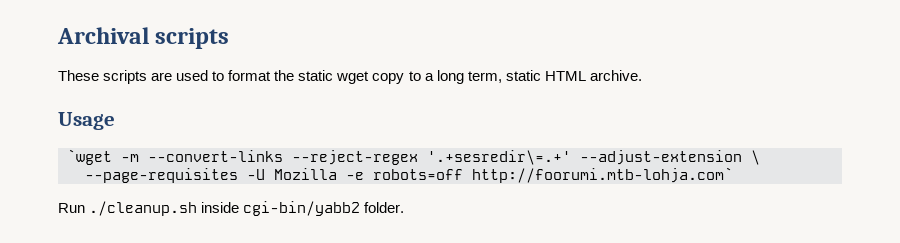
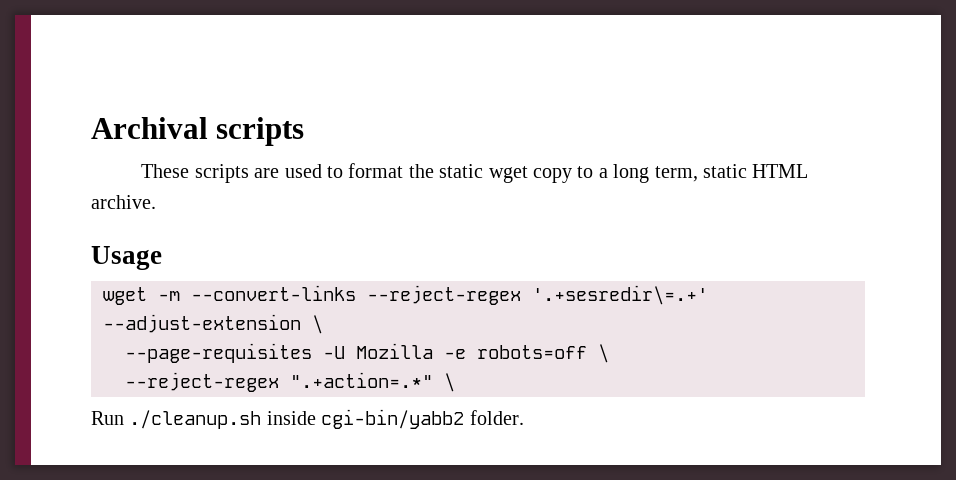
- `wget -m --convert-links --reject-regex '.+sesredir\=.+' --adjust-extension \
+ wget -m --convert-links --reject-regex '.+sesredir\=.+' --adjust-extension \
- --page-requisites -U Mozilla -e robots=off http://foorumi.mtb-lohja.com`
+ --page-requisites -U Mozilla -e robots=off \
+ --reject-regex ".+action=.*" \

